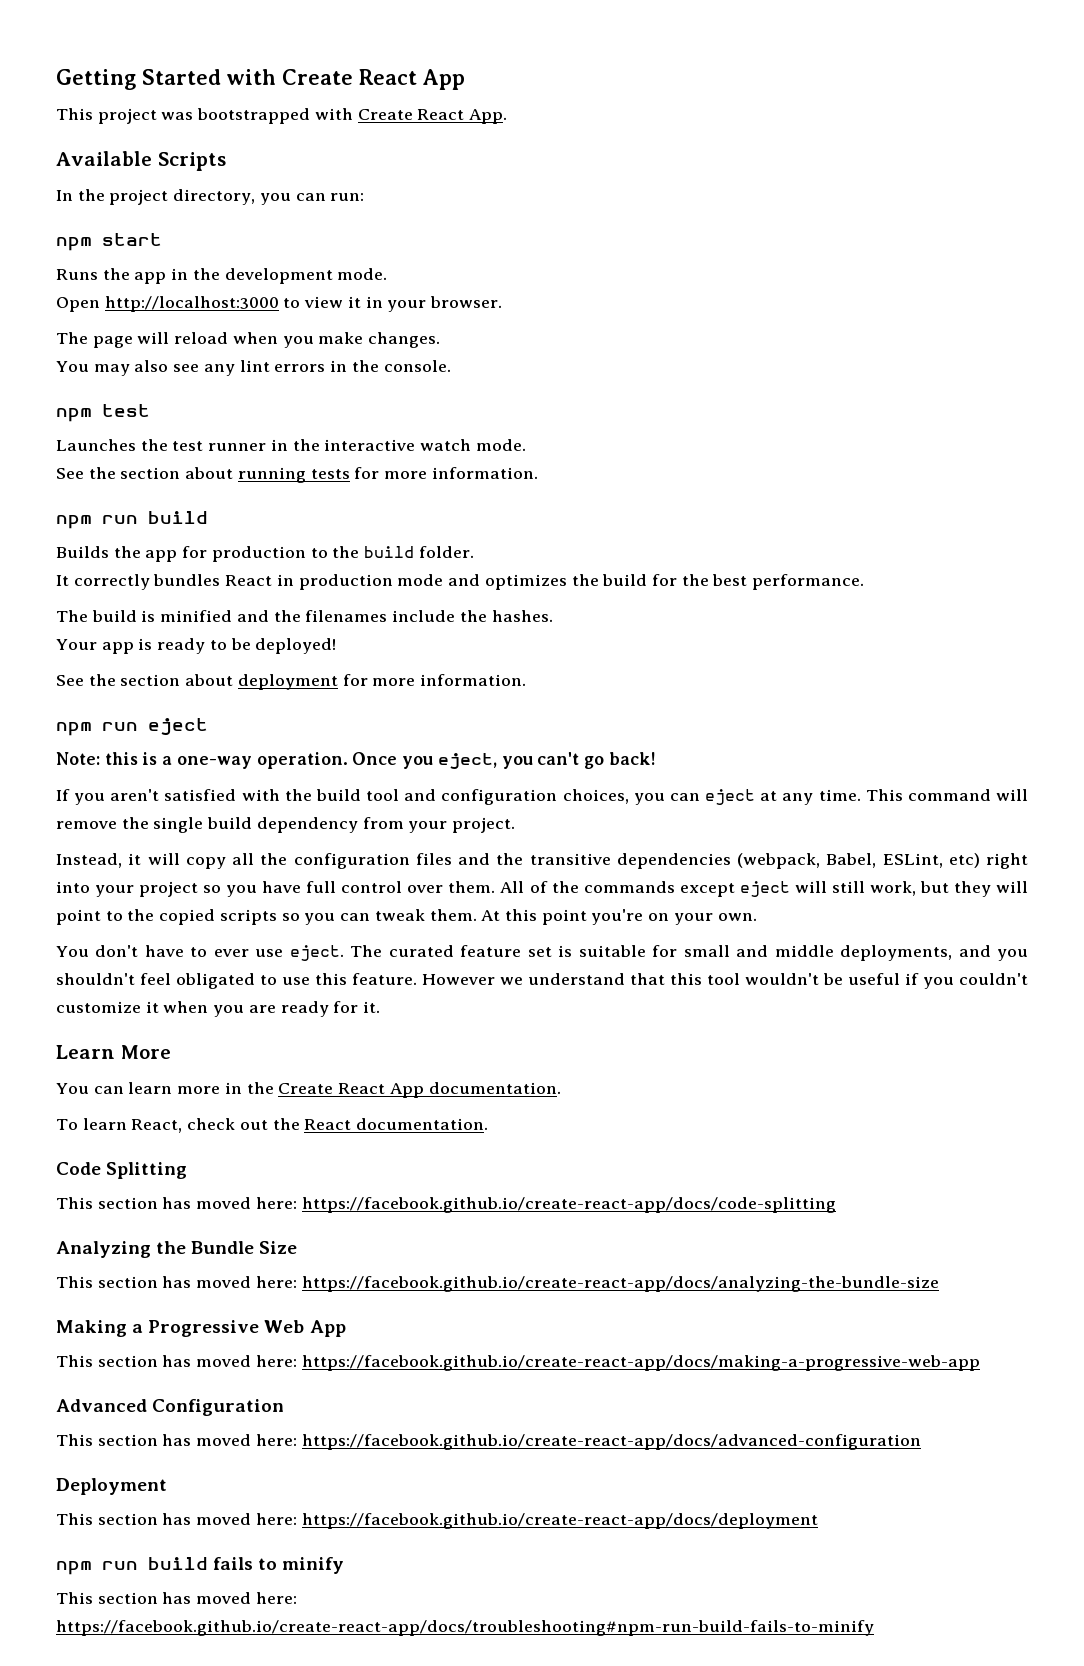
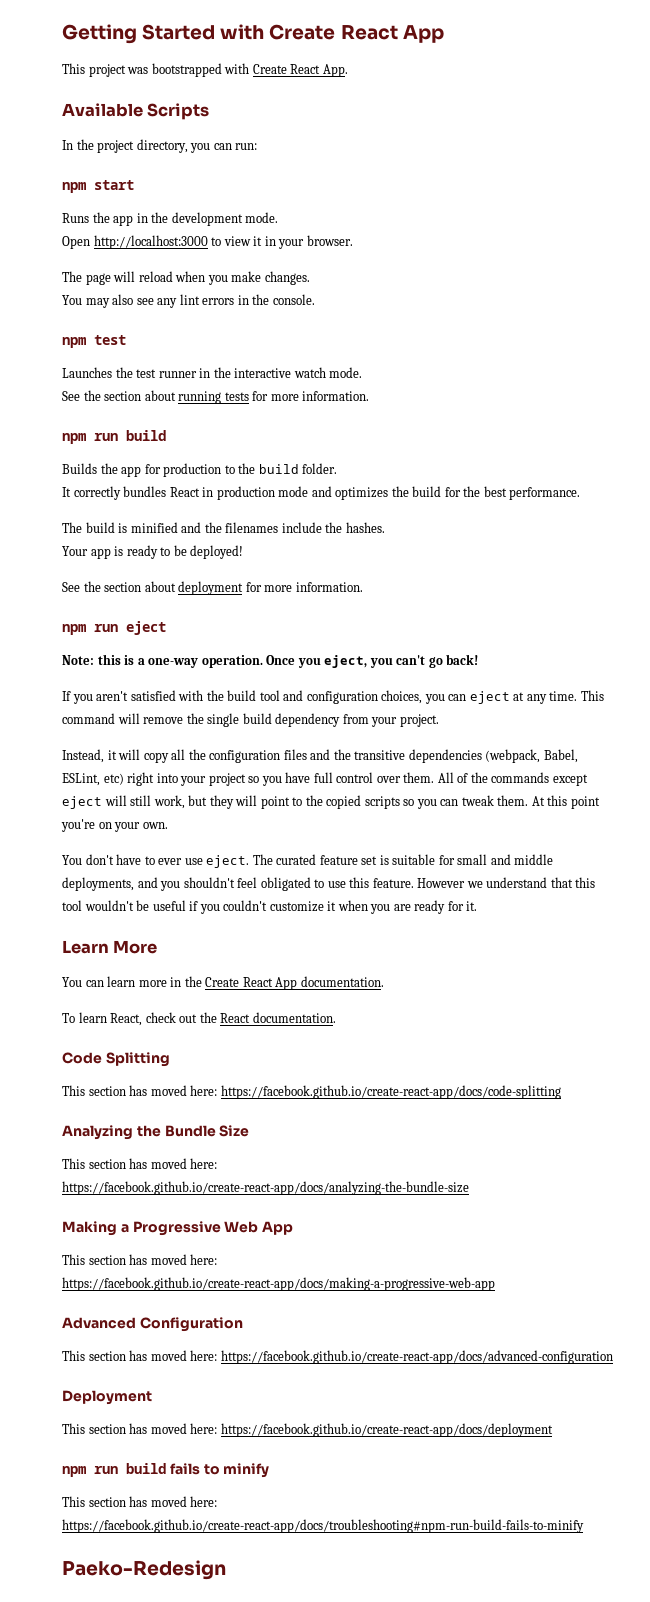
+ Paeko-Redesign

